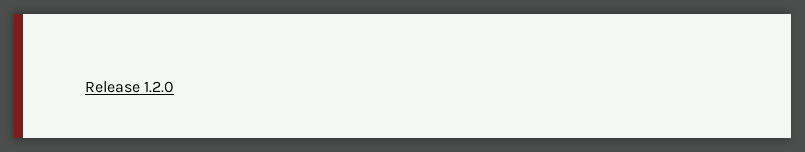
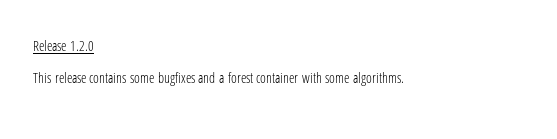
+ This release contains some bugfixes and a forest container with some algorithms.

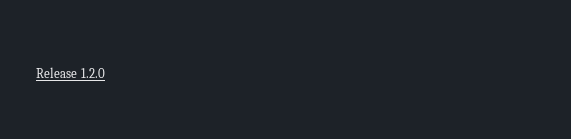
- This release contains some bugfixes and a forest container with some algorithms.

